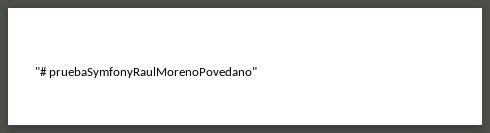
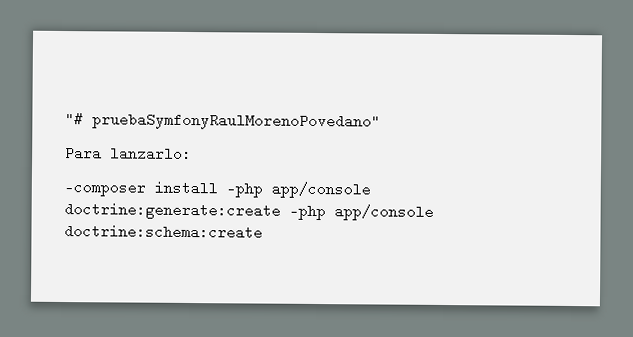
+ Para lanzarlo:
+ -composer install -php app/console doctrine:generate:create -php app/console doctrine:schema:create

